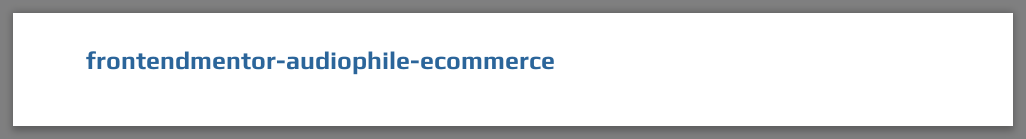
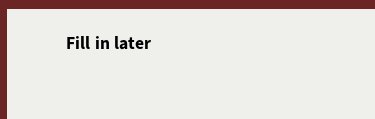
- frontendmentor-audiophile-ecommerce
+ Fill in later

